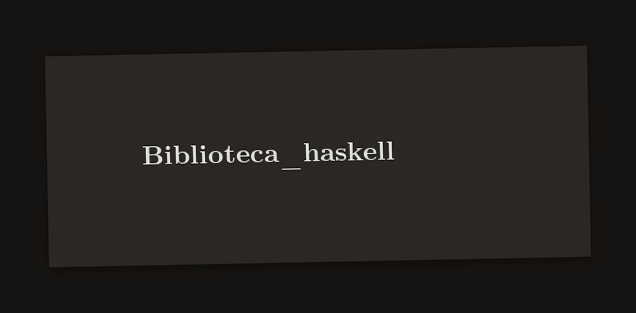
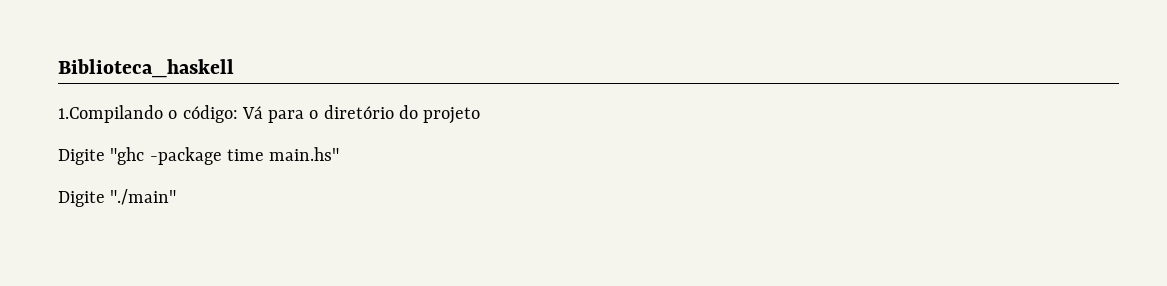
+ 1.Compilando o código: Vá para o diretório do projeto
+ Digite "ghc -package time main.hs"
+ Digite "./main"

